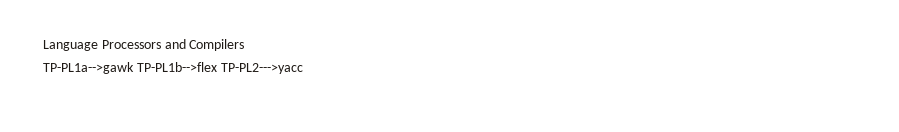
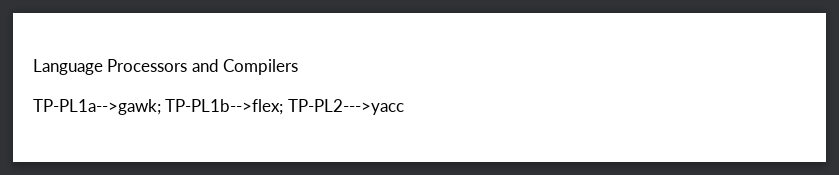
- TP-PL1a-->gawk TP-PL1b-->flex TP-PL2--->yacc
+ TP-PL1a-->gawk; TP-PL1b-->flex; TP-PL2--->yacc

